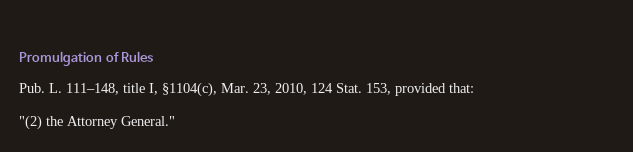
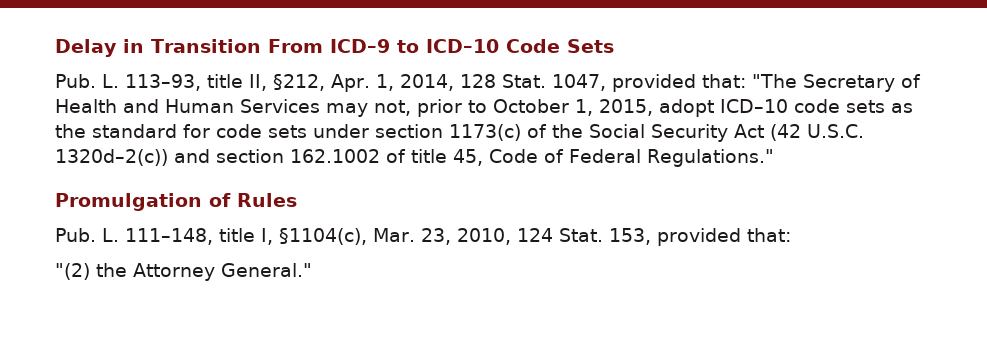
+ Delay in Transition From ICD–9 to ICD–10 Code Sets
+ Pub. L. 113–93, title II, §212, Apr. 1, 2014, 128 Stat. 1047, provided that: "The Secretary of Health and Human Services may not, prior to October 1, 2015, adopt ICD–10 code sets as the standard for code sets under section 1173(c) of the Social Security Act (42 U.S.C. 1320d–2(c)) and section 162.1002 of title 45, Code of Federal Regulations."

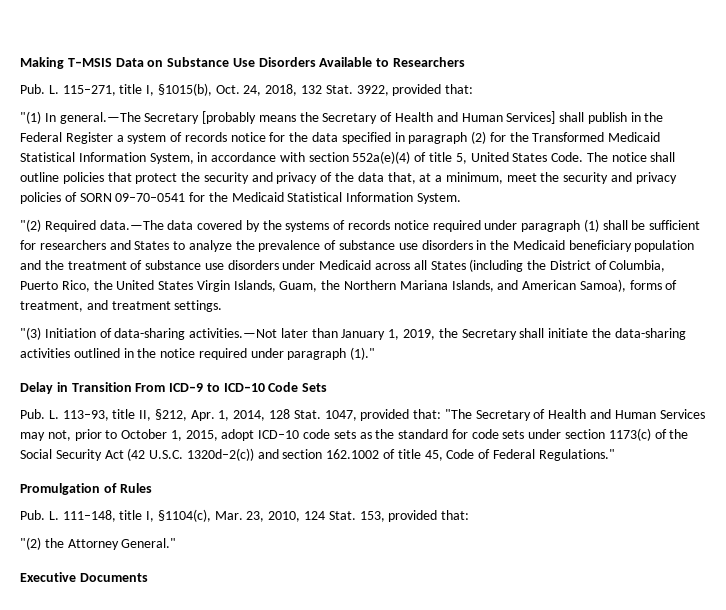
+ Making T–MSIS Data on Substance Use Disorders Available to Researchers
+ Pub. L. 115–271, title I, §1015(b), Oct. 24, 2018, 132 Stat. 3922, provided that:
+ "(1) In general.—The Secretary [probably means the Secretary of Health and Human Services] shall publish in the Federal Register a system of records notice for the data specified in paragraph (2) for the Transformed Medicaid Statistical Information System, in accordance with section 552a(e)(4) of title 5, United States Code. The notice shall outline policies that protect the security and privacy of the data that, at a minimum, meet the security and privacy policies of SORN 09–70–0541 for the Medicaid Statistical Information System.
+ "(2) Required data.—The data covered by the systems of records notice required under paragraph (1) shall be sufficient for researchers and States to analyze the prevalence of substance use disorders in the Medicaid beneficiary population and the treatment of substance use disorders under Medicaid across all States (including the District of Columbia, Puerto Rico, the United States Virgin Islands, Guam, the Northern Mariana Islands, and American Samoa), forms of treatment, and treatment settings.
+ "(3) Initiation of data-sharing activities.—Not later than January 1, 2019, the Secretary shall initiate the data-sharing activities outlined in the notice required under paragraph (1)."
+ Executive Documents

